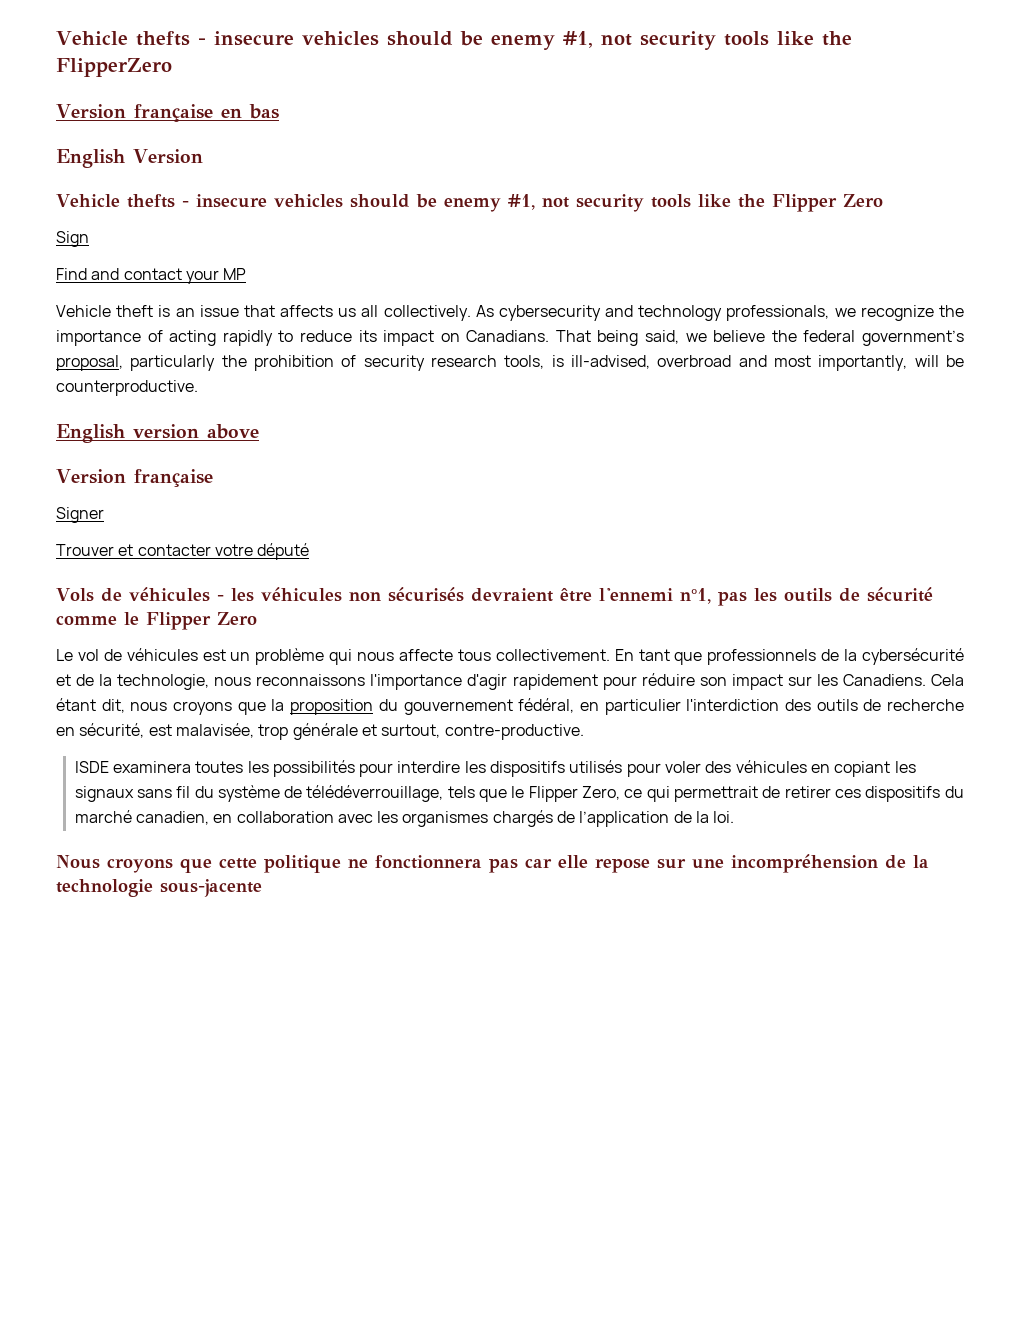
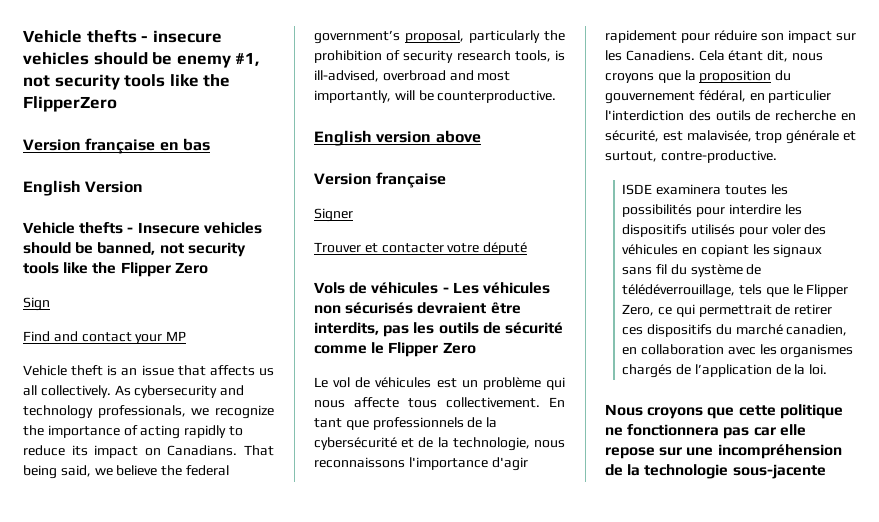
- Vehicle thefts - insecure vehicles should be enemy #1, not security tools like the Flipper Zero
+ Vehicle thefts - Insecure vehicles should be banned, not security tools like the Flipper Zero
- Vols de véhicules - les véhicules non sécurisés devraient être l'ennemi n°1, pas les outils de sécurité comme le Flipper Zero
+ Vols de véhicules - Les véhicules non sécurisés devraient être interdits, pas les outils de sécurité comme le Flipper Zero

